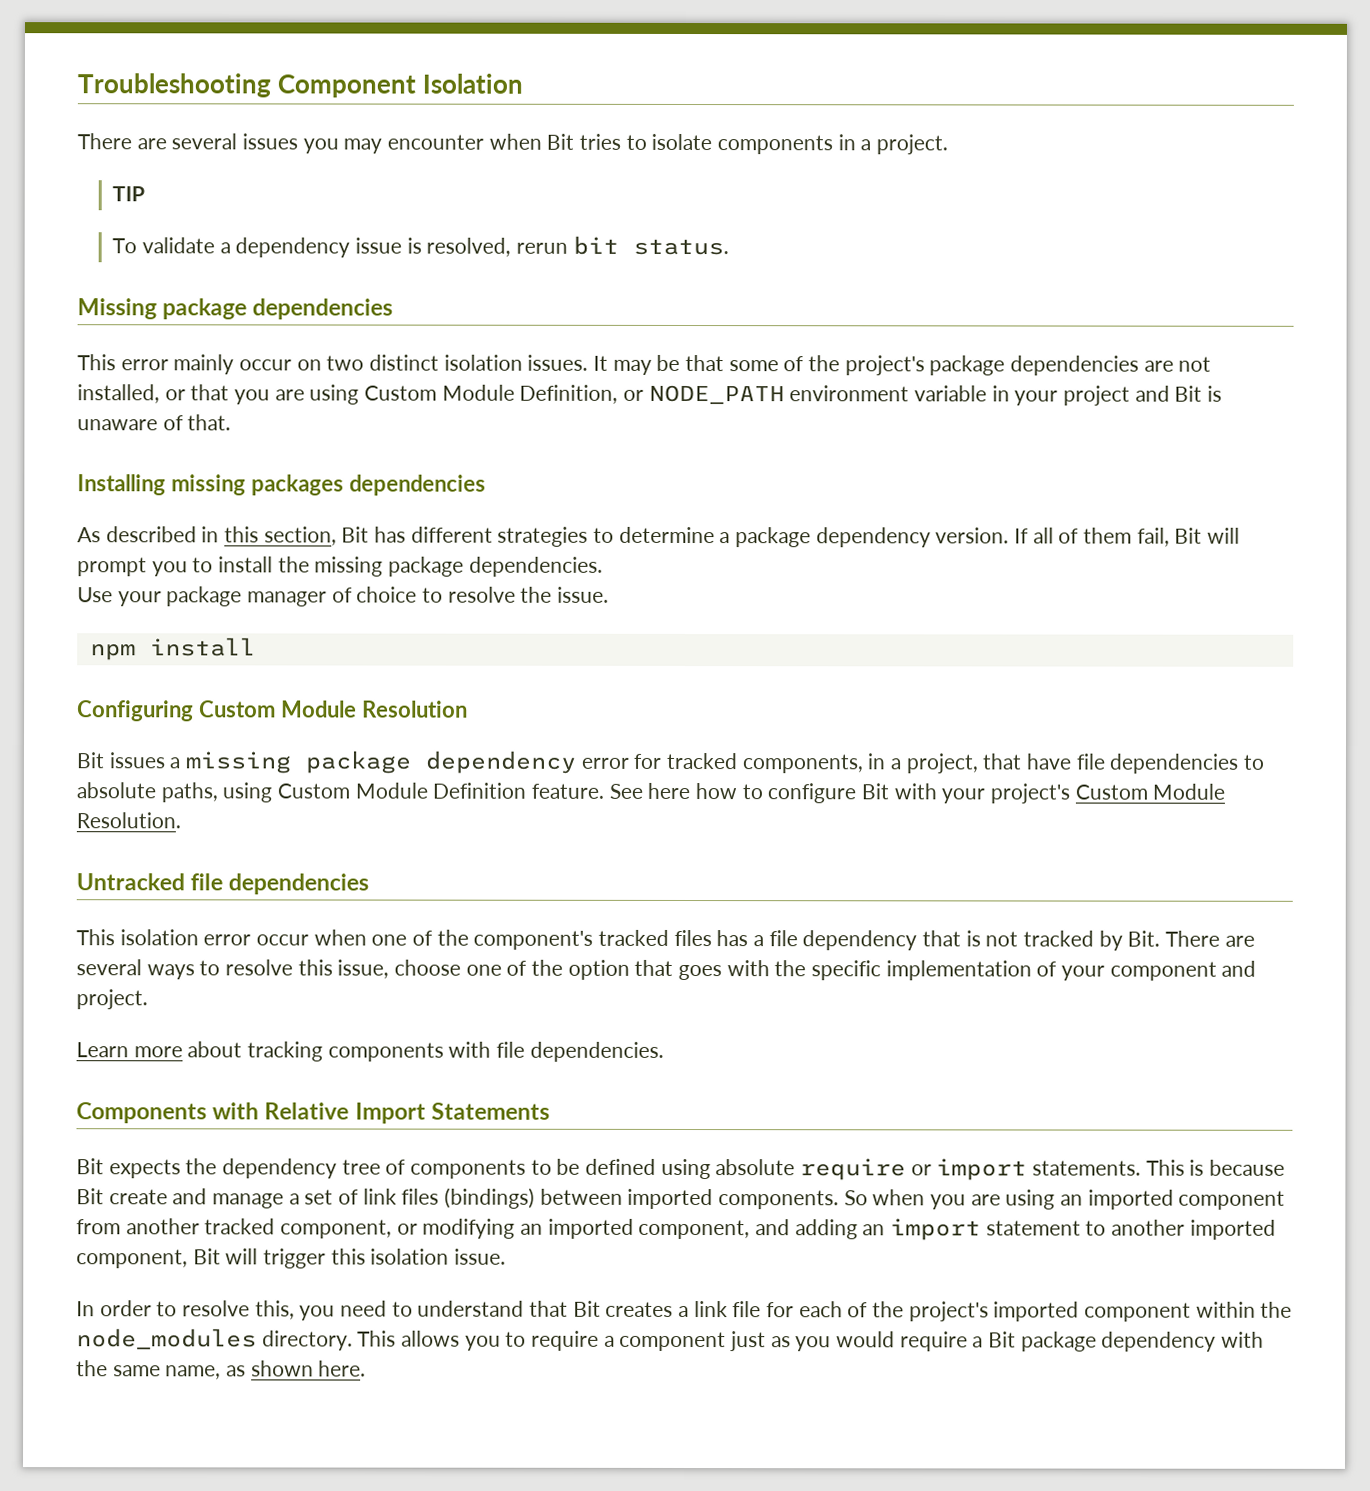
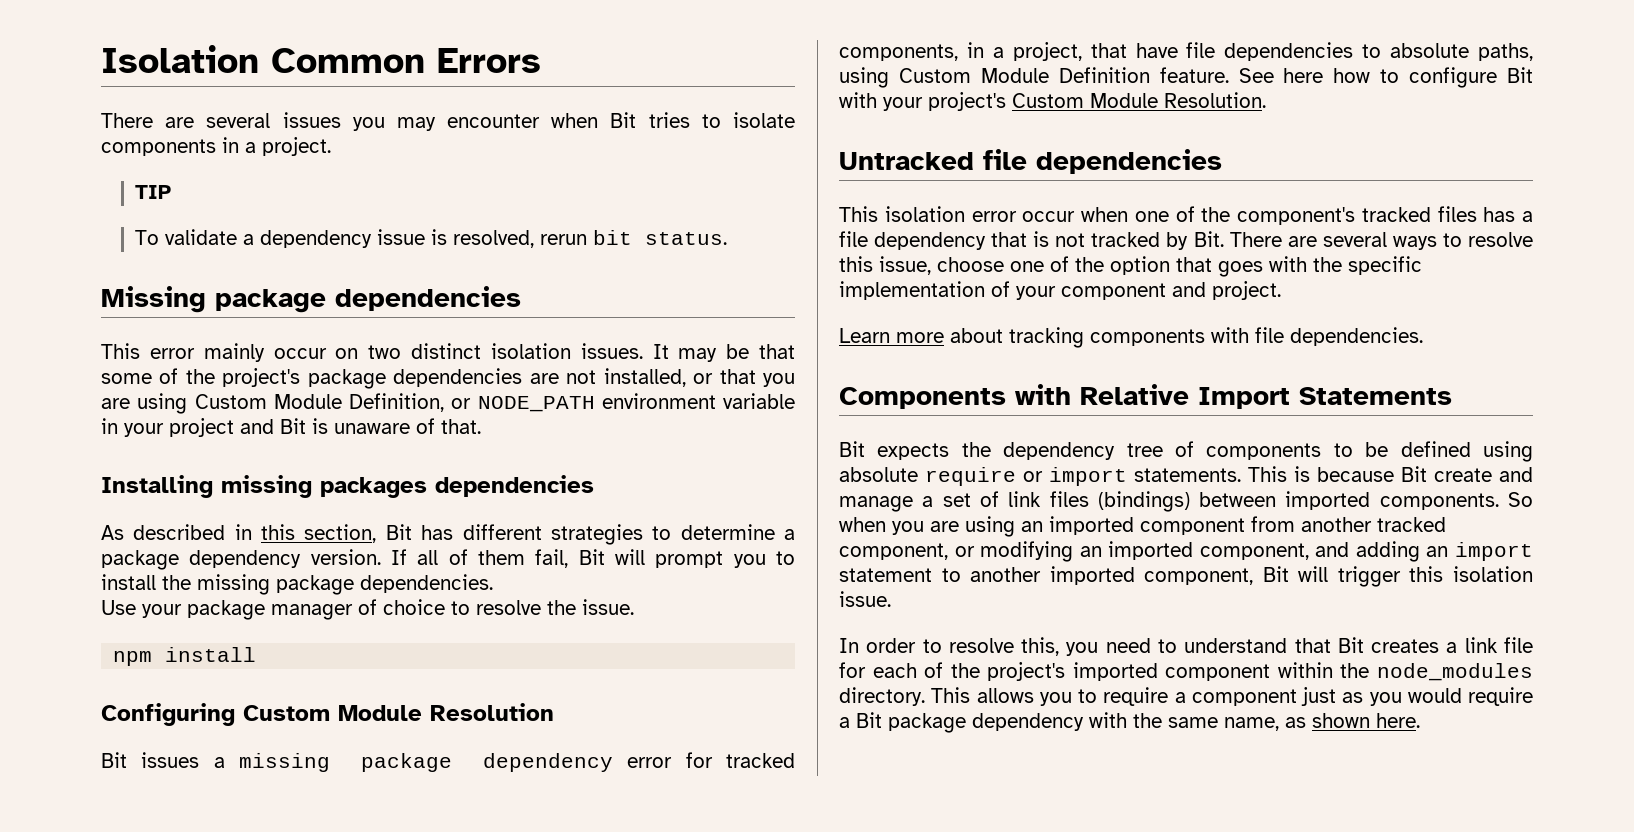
- Troubleshooting Component Isolation
+ Isolation Common Errors

